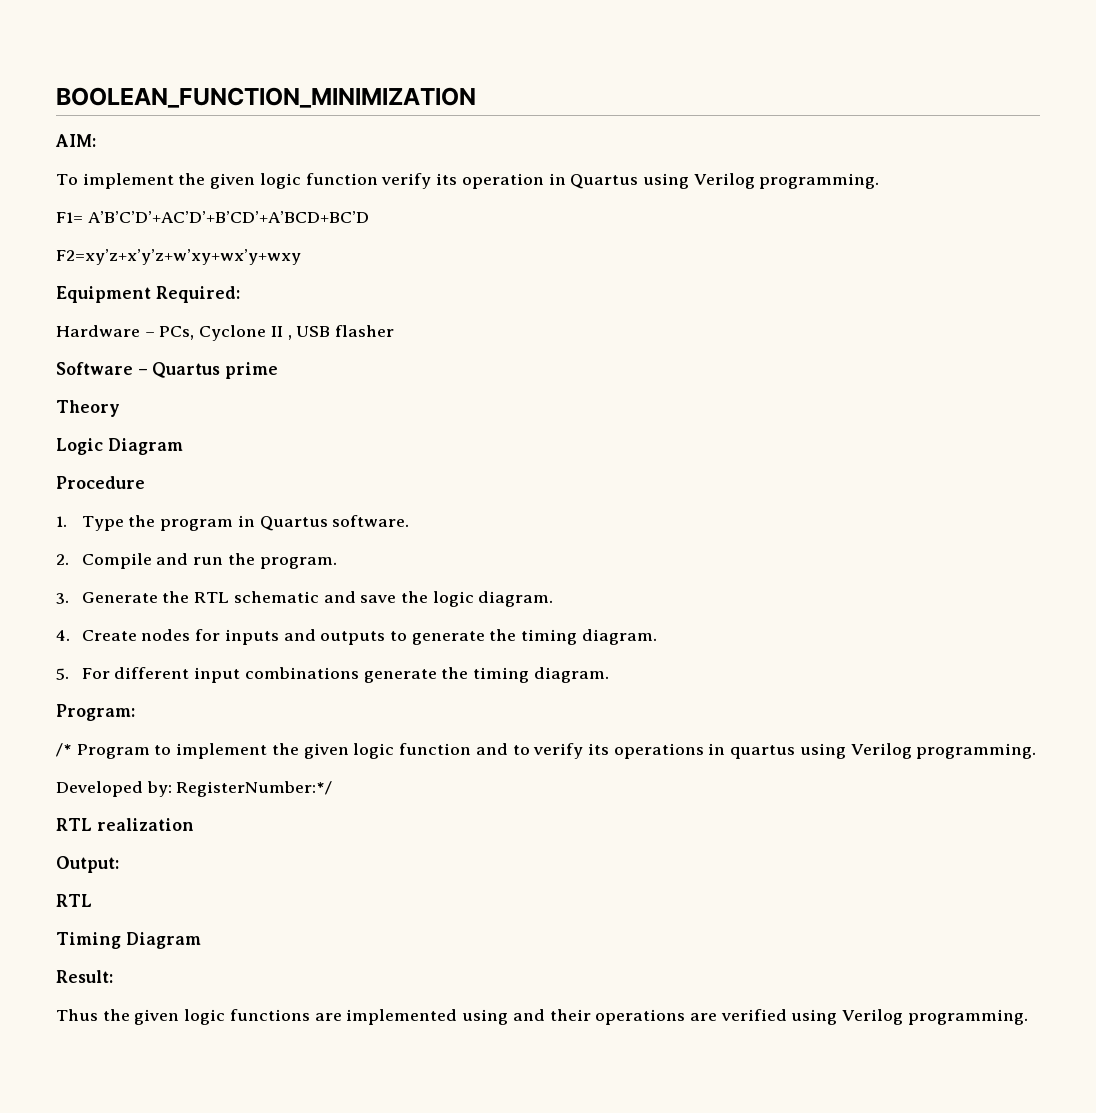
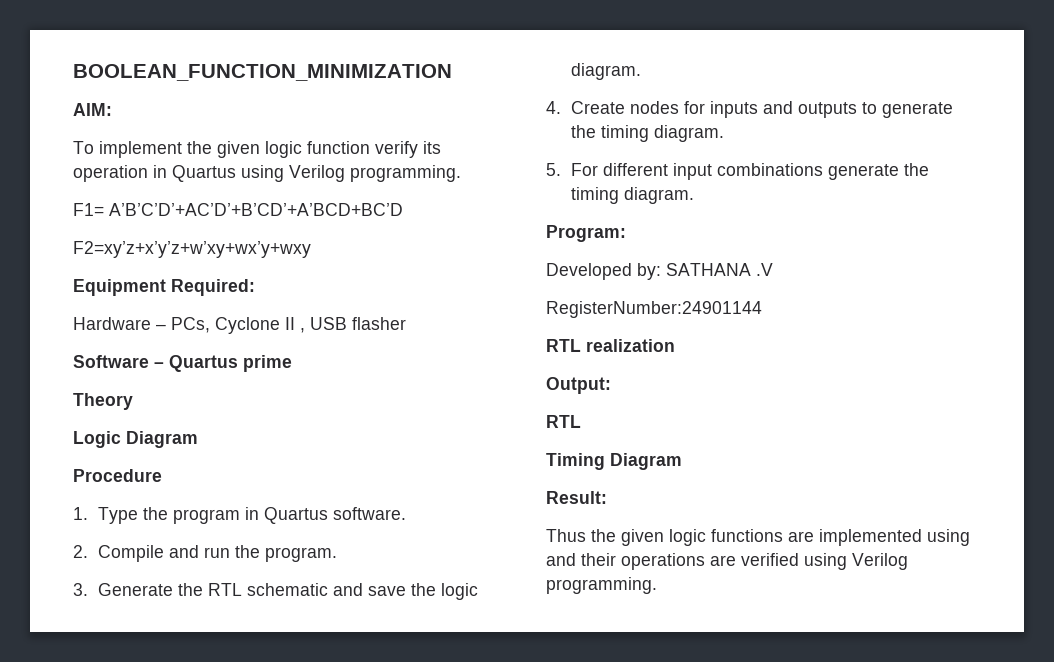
- /* Program to implement the given logic function and to verify its operations in quartus using Verilog programming.
- Developed by: RegisterNumber:*/
+ Developed by: SATHANA .V
+ RegisterNumber:24901144

